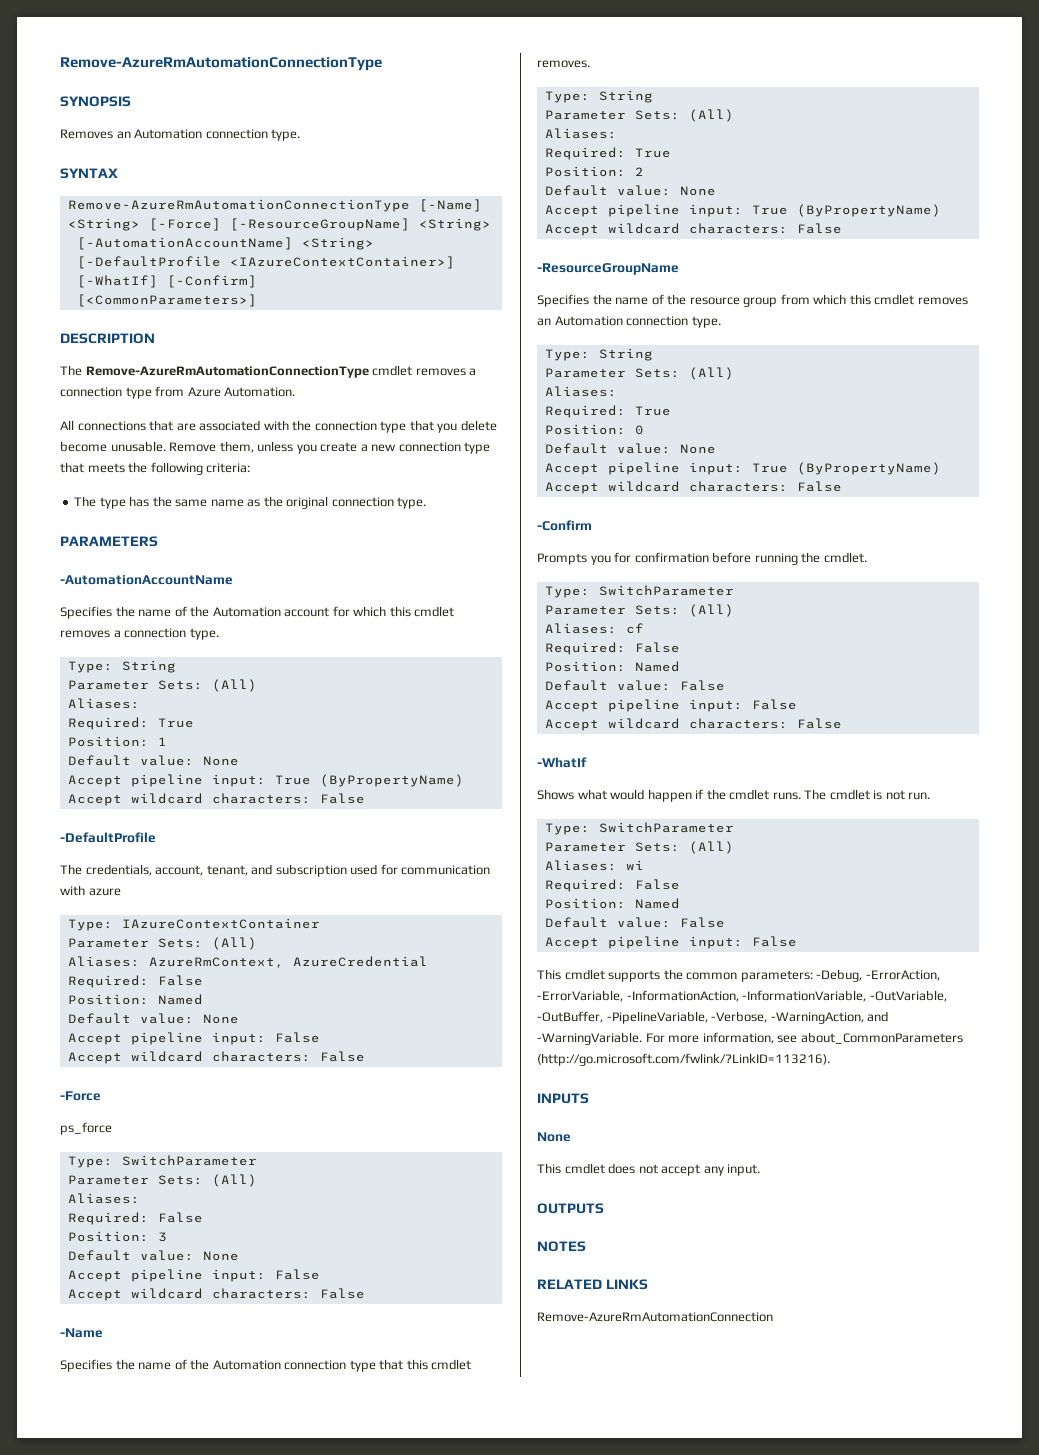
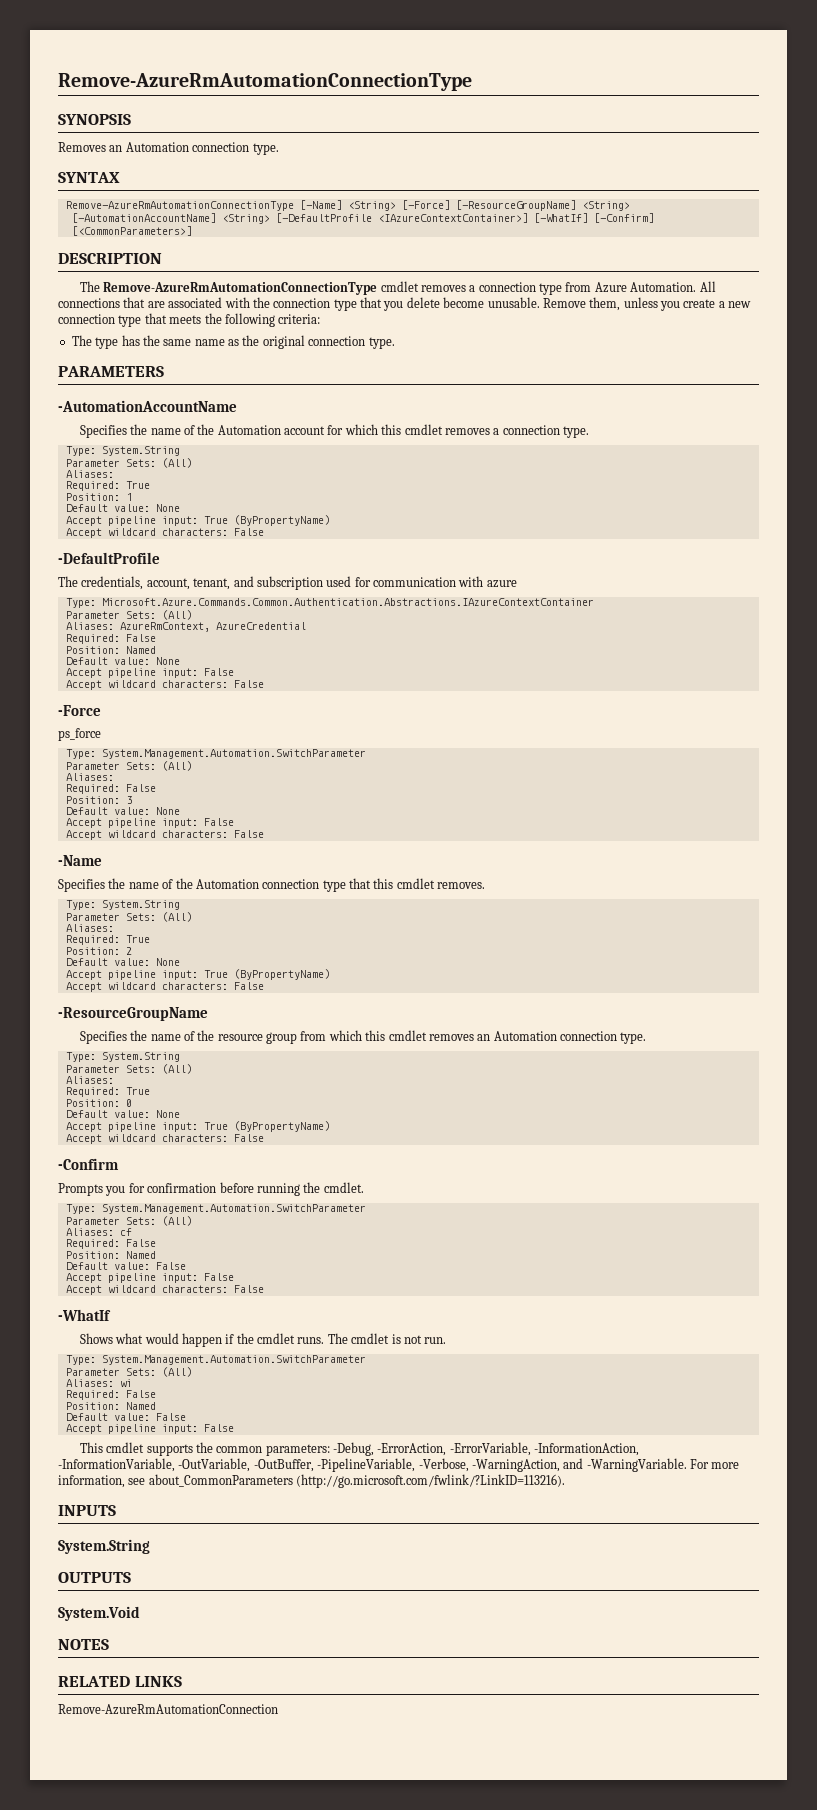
- The Remove-AzureRmAutomationConnectionType cmdlet removes a connection type from Azure Automation.
- All connections that are associated with the connection type that you delete become unusable.
+ The Remove-AzureRmAutomationConnectionType cmdlet removes a connection type from Azure Automation. All connections that are associated with the connection type that you delete become unusable.
  Specifies the name of the Automation account for which this cmdlet removes a connection type.
- Type: String
+ Type: System.String
- Type: IAzureContextContainer
+ Type: Microsoft.Azure.Commands.Common.Authentication.Abstractions.IAzureContextContainer
  ps_force
- Type: SwitchParameter
+ Type: System.Management.Automation.SwitchParameter
  Specifies the name of the Automation connection type that this cmdlet removes.
- Type: String
+ Type: System.String
  Specifies the name of the resource group from which this cmdlet removes an Automation connection type.
- Type: String
+ Type: System.String
  Prompts you for confirmation before running the cmdlet.
- Type: SwitchParameter
+ Type: System.Management.Automation.SwitchParameter
  The cmdlet is not run.
- Type: SwitchParameter
+ Type: System.Management.Automation.SwitchParameter
  INPUTS
- None
- This cmdlet does not accept any input.
+ System.String
+ System.Void

